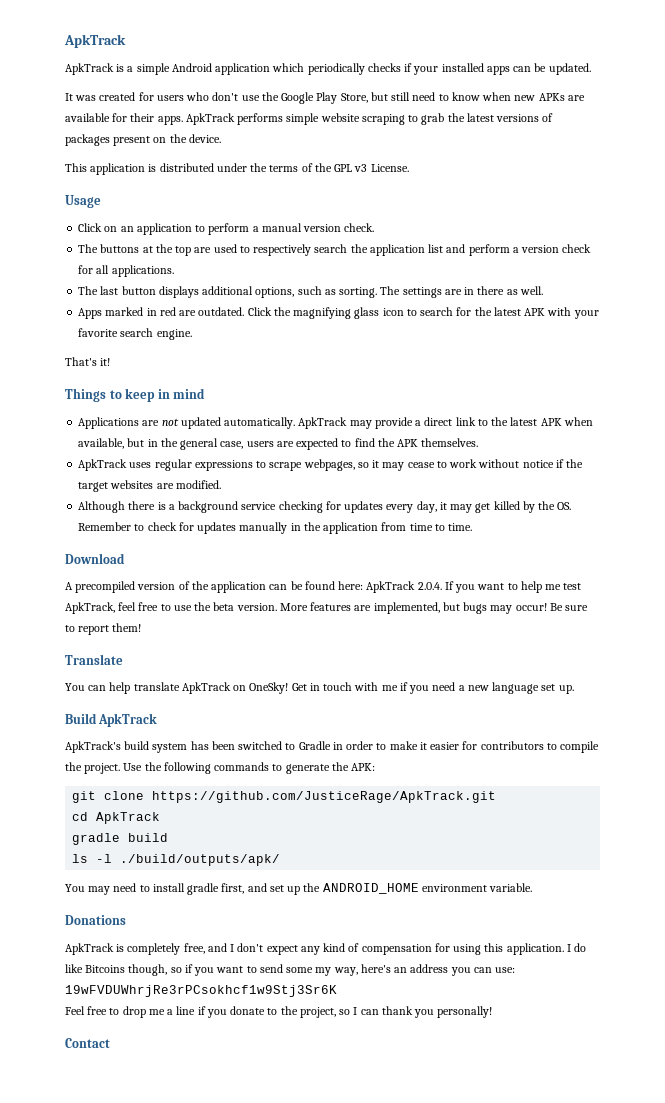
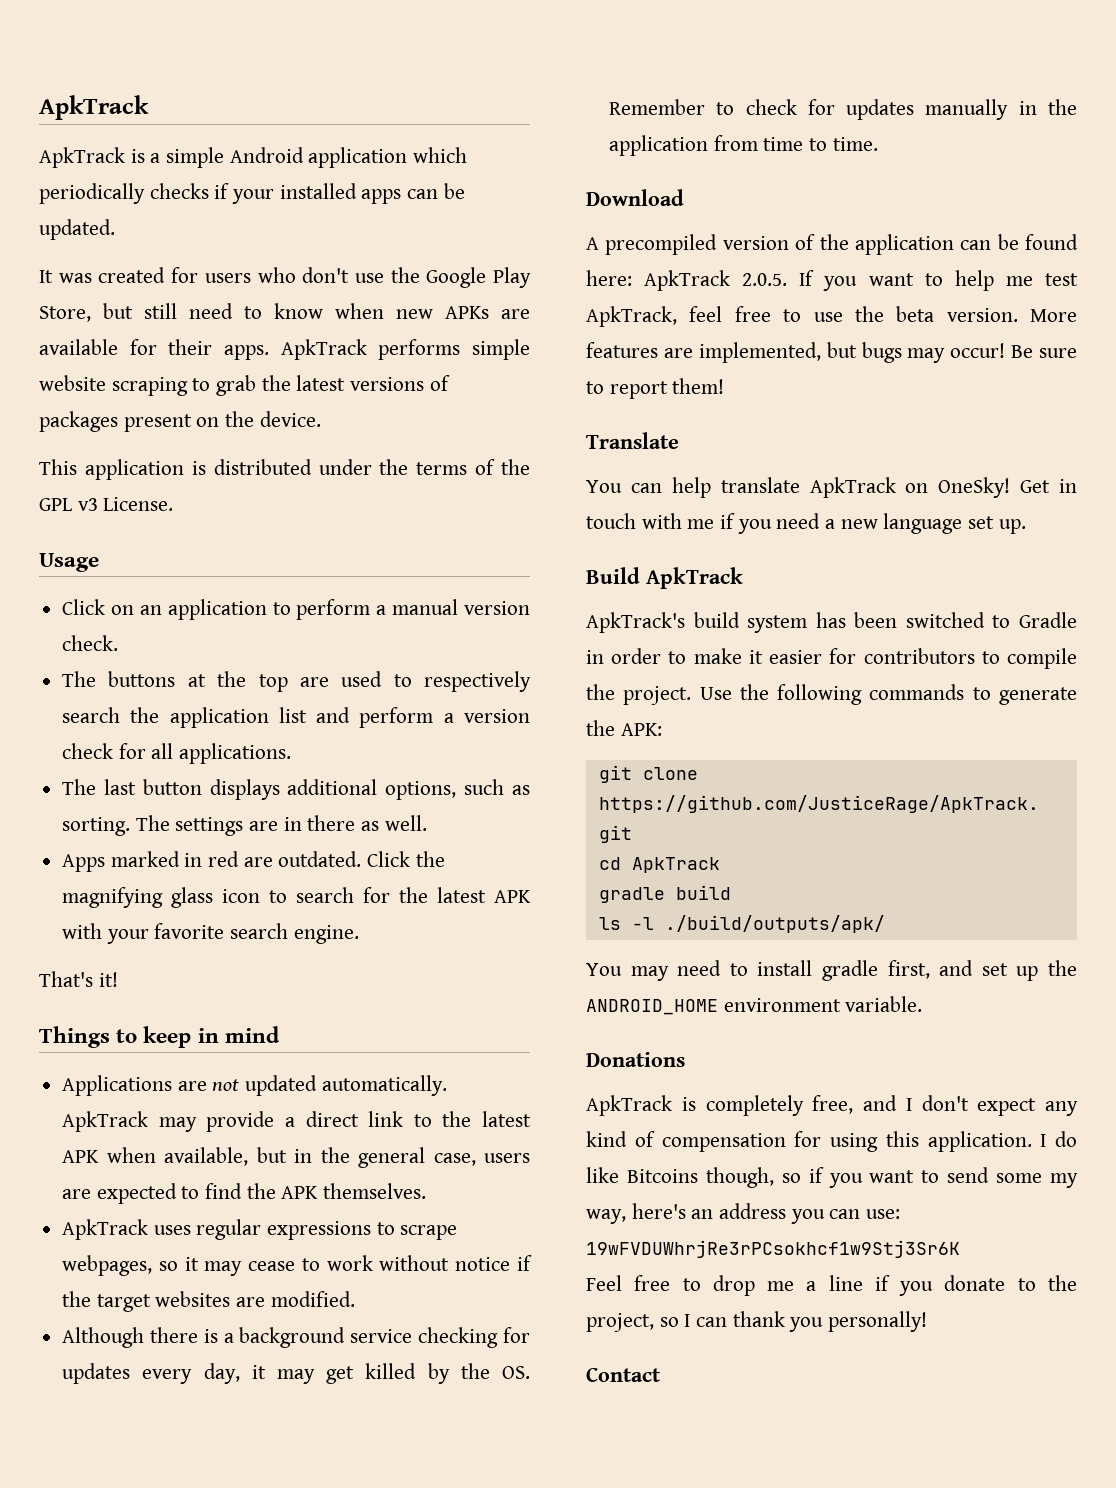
- A precompiled version of the application can be found here: ApkTrack 2.0.4. If you want to help me test ApkTrack, feel free to use the beta version.
+ A precompiled version of the application can be found here: ApkTrack 2.0.5. If you want to help me test ApkTrack, feel free to use the beta version.

